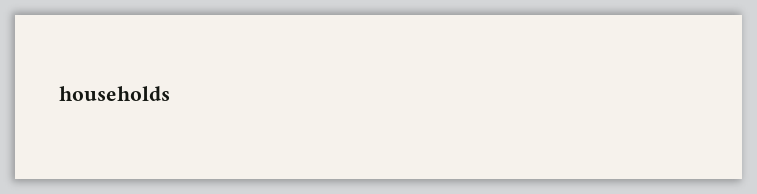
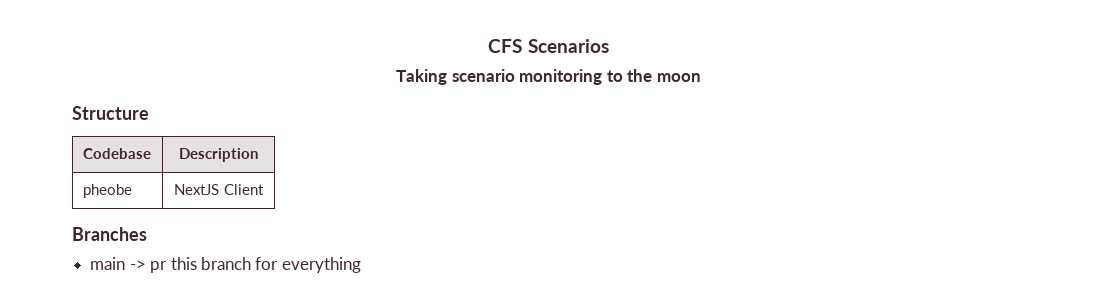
- households
+ CFS Scenarios
+ Taking scenario monitoring to the moon
+ Structure
+ Codebase | Description
+ pheobe | NextJS Client
+ Branches
+ main -> pr this branch for everything

